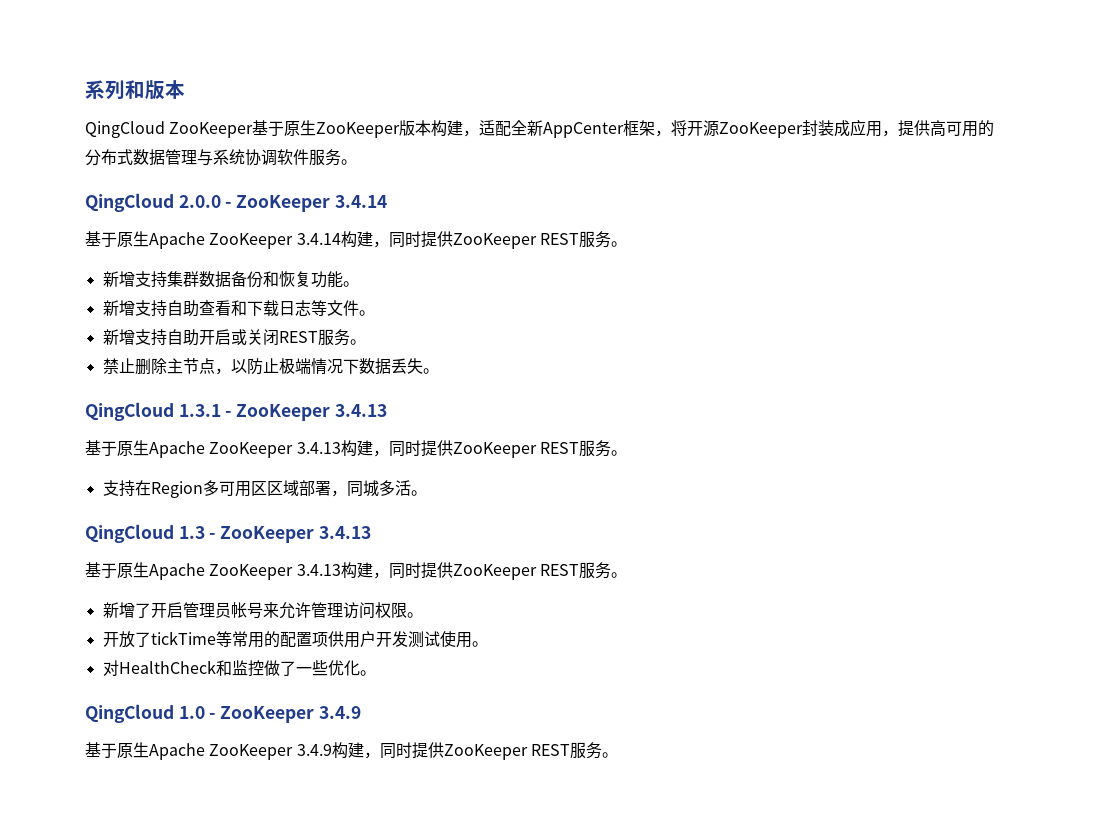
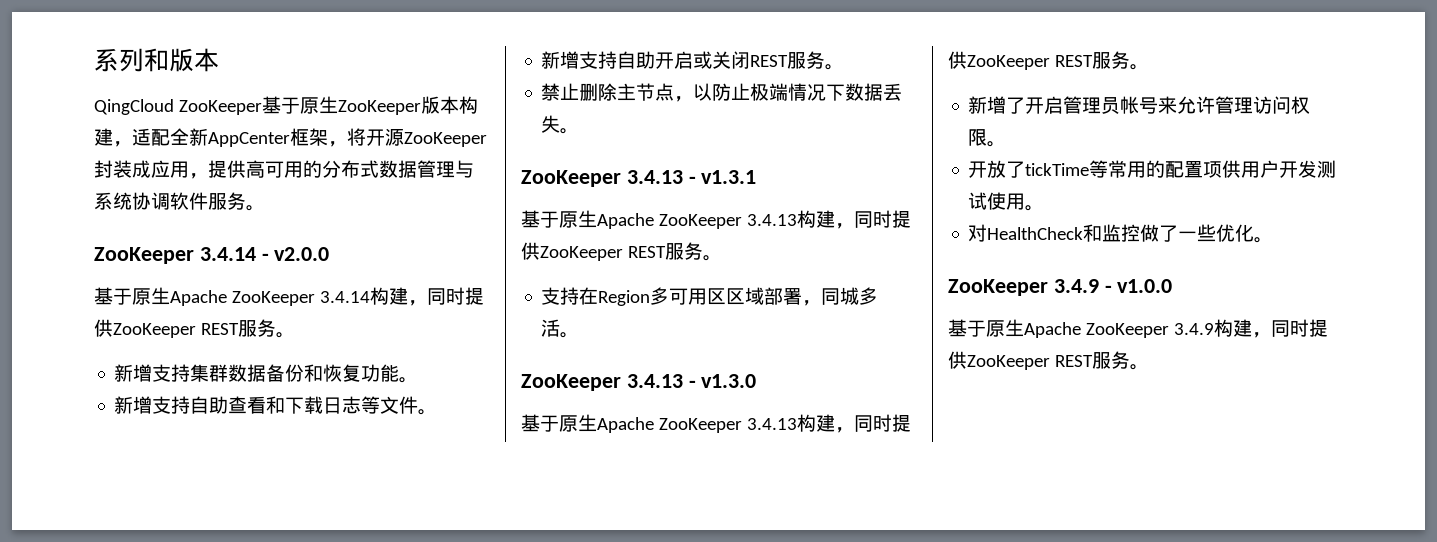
- QingCloud 2.0.0 - ZooKeeper 3.4.14
+ ZooKeeper 3.4.14 - v2.0.0
- QingCloud 1.3.1 - ZooKeeper 3.4.13
+ ZooKeeper 3.4.13 - v1.3.1
- QingCloud 1.3 - ZooKeeper 3.4.13
+ ZooKeeper 3.4.13 - v1.3.0
- QingCloud 1.0 - ZooKeeper 3.4.9
+ ZooKeeper 3.4.9 - v1.0.0

